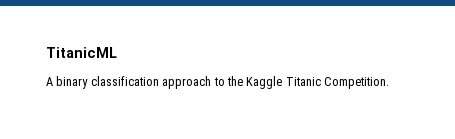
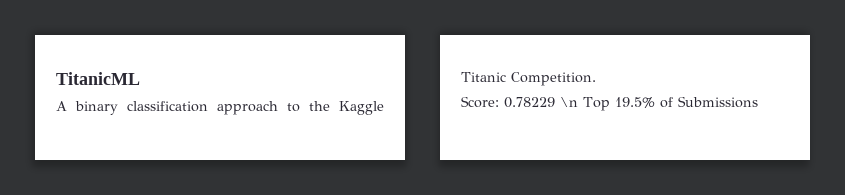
+ Score: 0.78229 \n Top 19.5% of Submissions

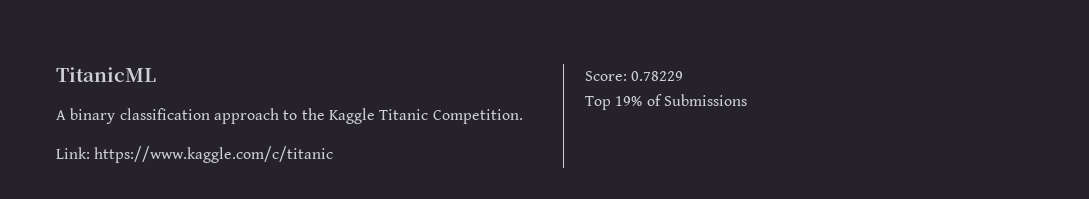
+ Link: https://www.kaggle.com/c/titanic
- Score: 0.78229 \n Top 19.5% of Submissions
+ Score: 0.78229
+ Top 19% of Submissions

